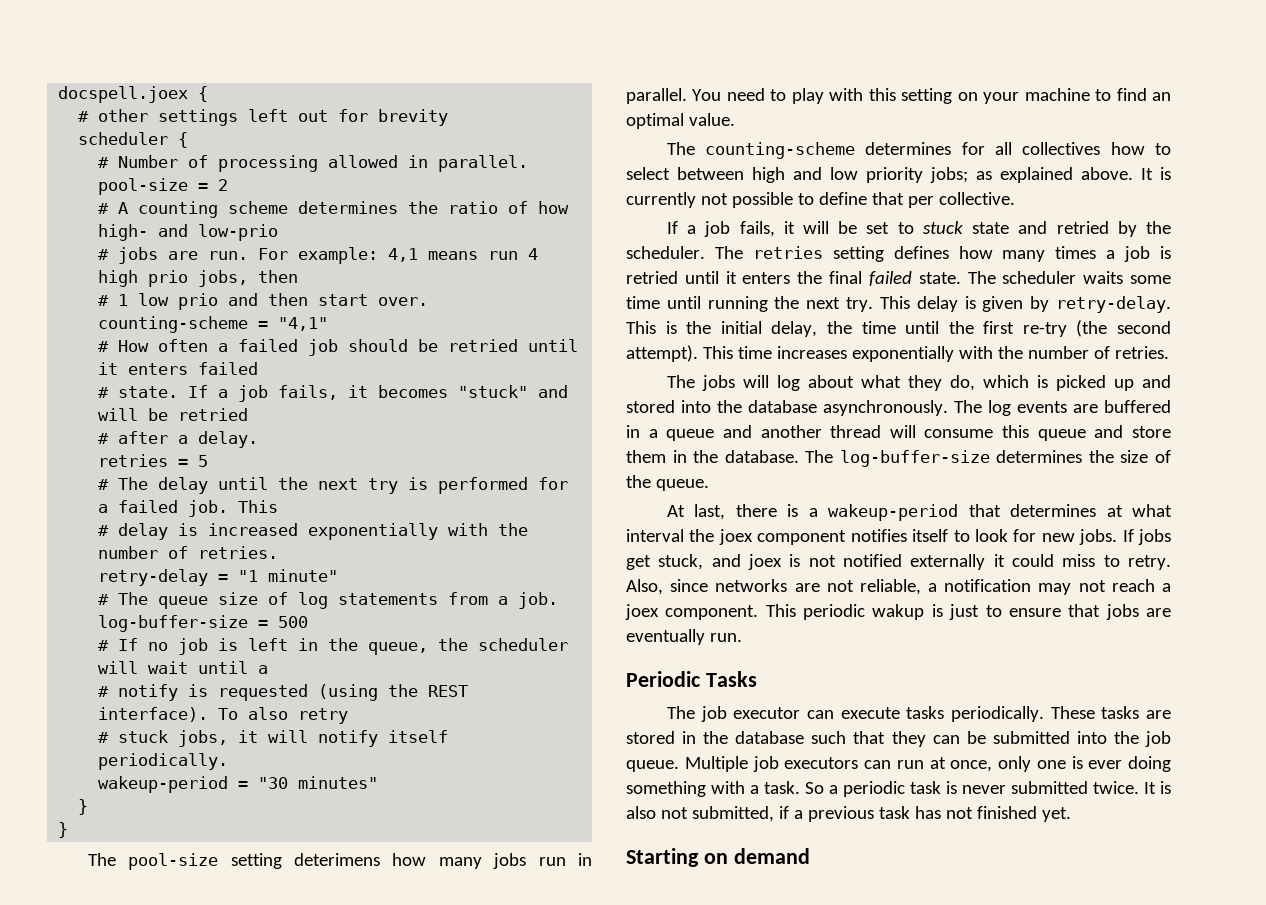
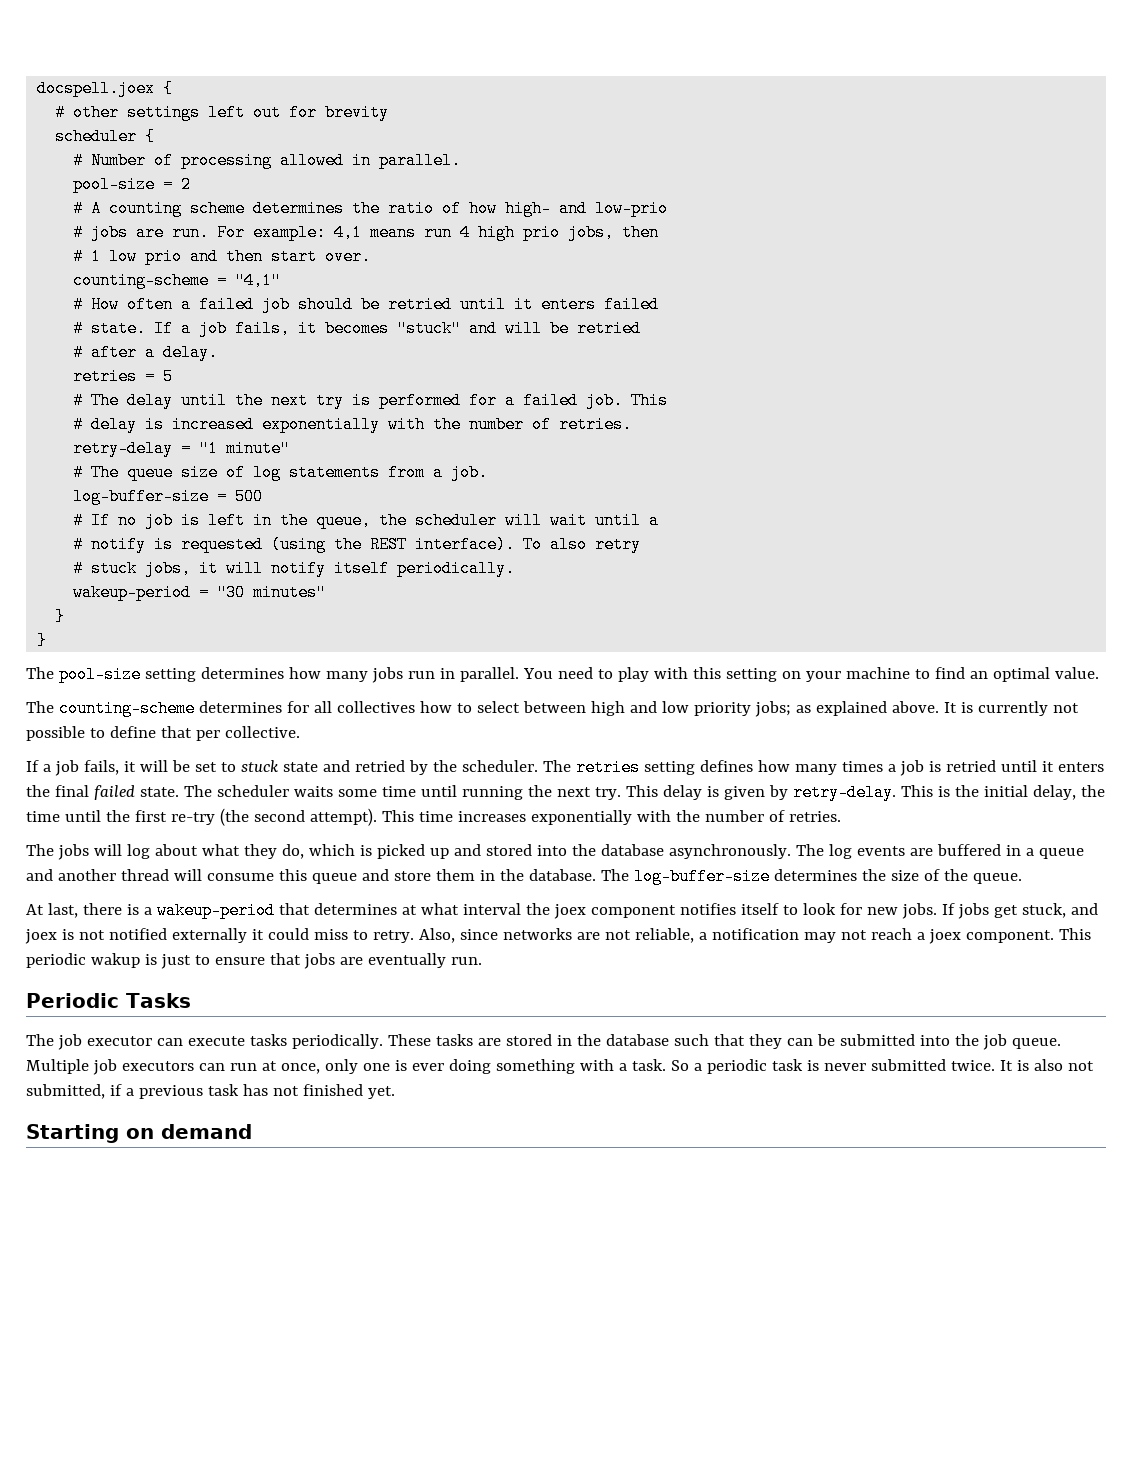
- The pool-size setting deterimens how many jobs run in parallel.
+ The pool-size setting determines how many jobs run in parallel.

